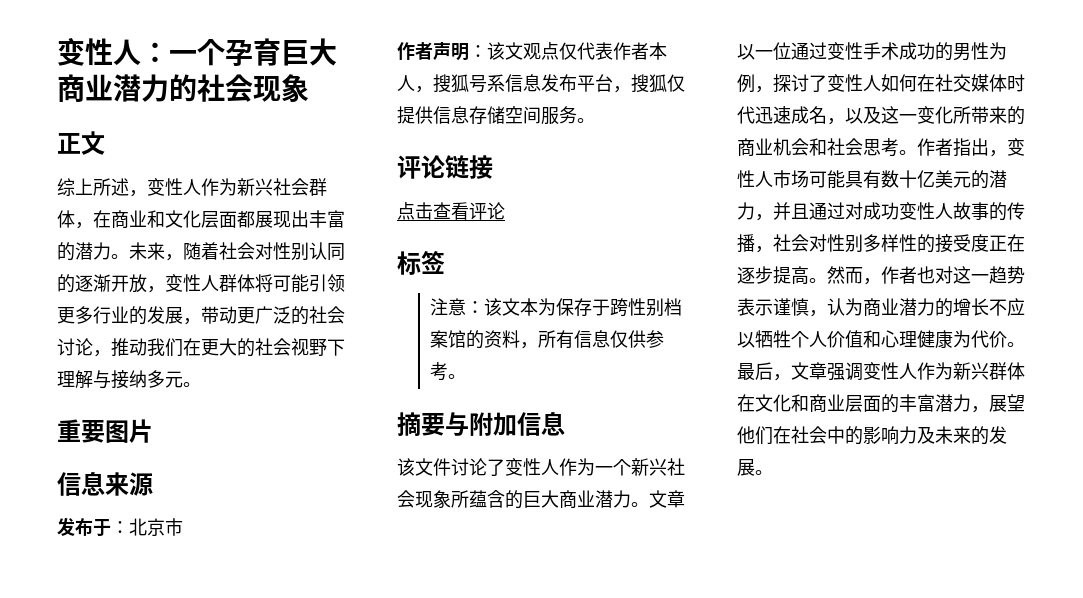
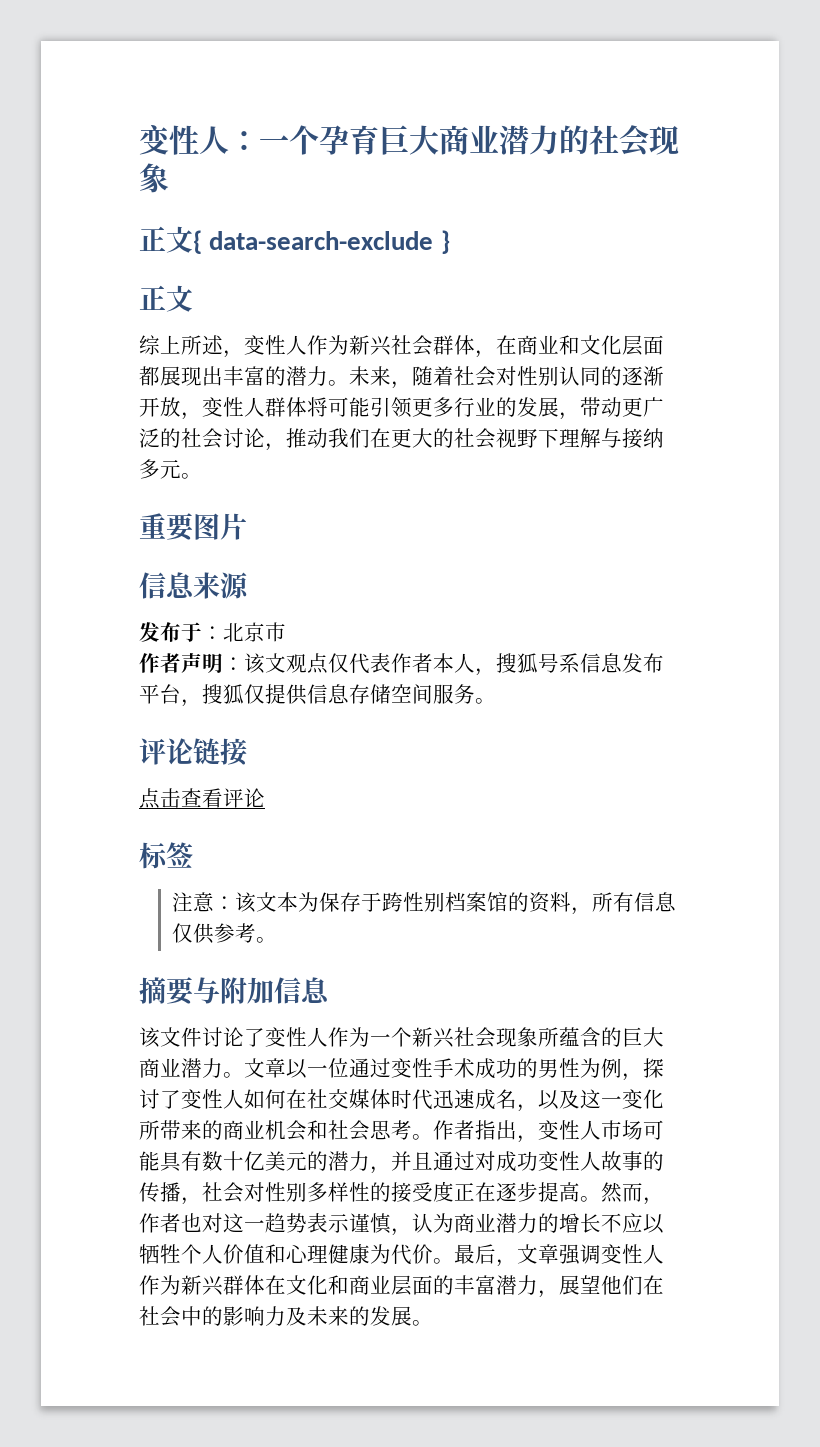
+ 正文{ data-search-exclude }

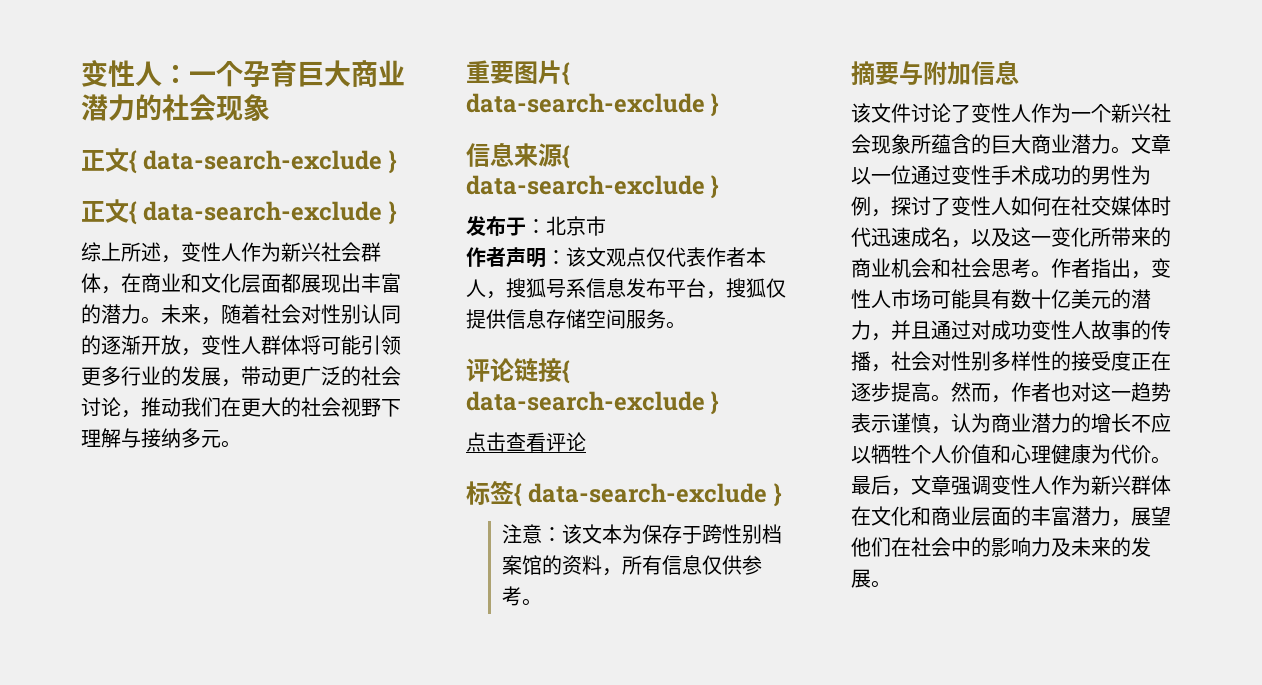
  变性人：一个孕育巨大商业潜力的社会现象
  正文{ data-search-exclude }
- 正文
+ 正文{ data-search-exclude }
- 重要图片
+ 重要图片{ data-search-exclude }
- 信息来源
+ 信息来源{ data-search-exclude }
- 评论链接
+ 评论链接{ data-search-exclude }
- 标签
+ 标签{ data-search-exclude }

